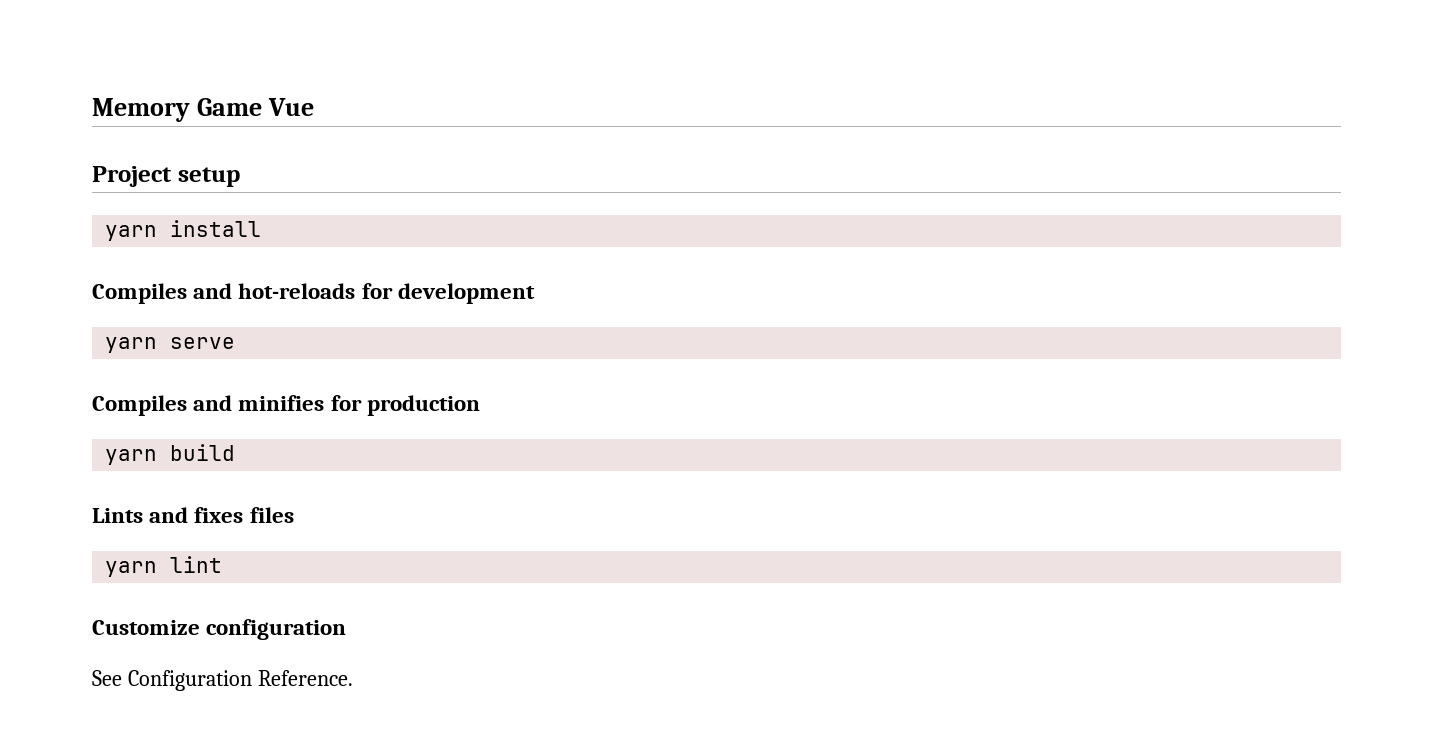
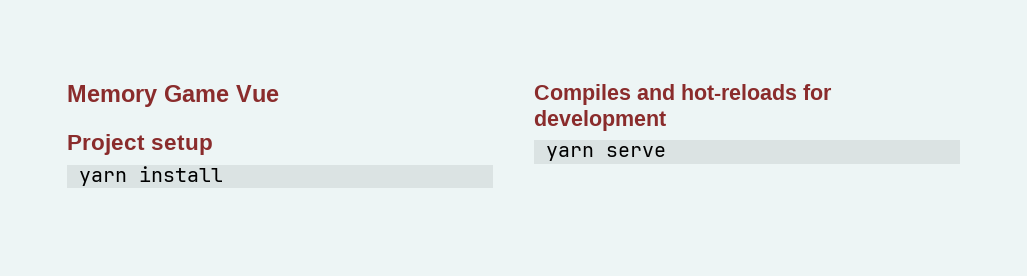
- Compiles and minifies for production
- yarn build
- Lints and fixes files
- yarn lint
- Customize configuration
- See Configuration Reference.

